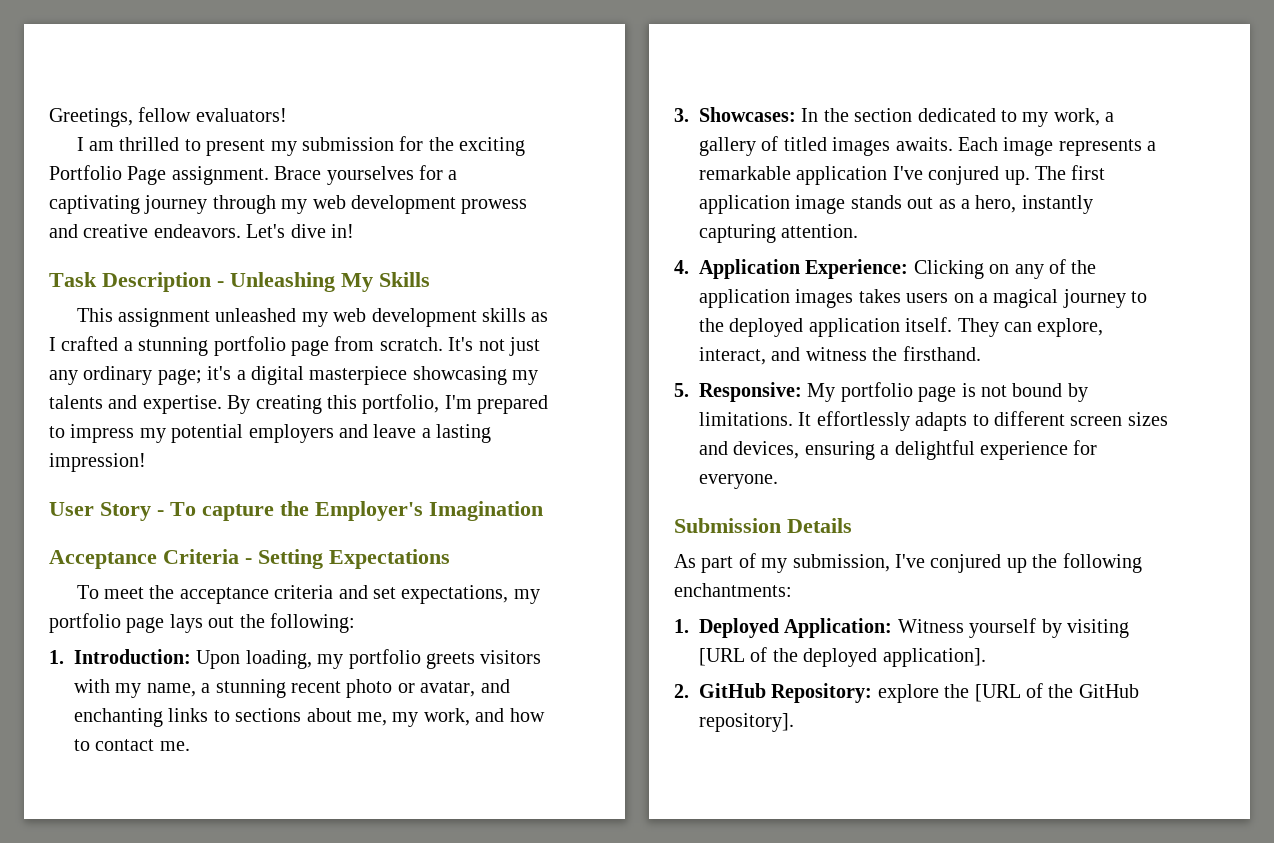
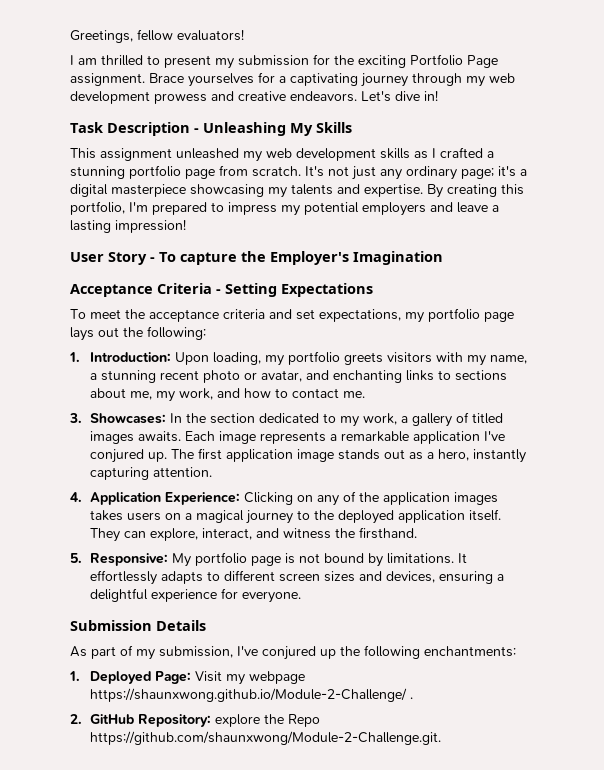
- 1. Deployed Application: Witness yourself by visiting [URL of the deployed application].
+ 1. Deployed Page: Visit my webpage https://shaunxwong.github.io/Module-2-Challenge/ .
- 2. GitHub Repository: explore the [URL of the GitHub repository].
+ 2. GitHub Repository: explore the Repo https://github.com/shaunxwong/Module-2-Challenge.git.

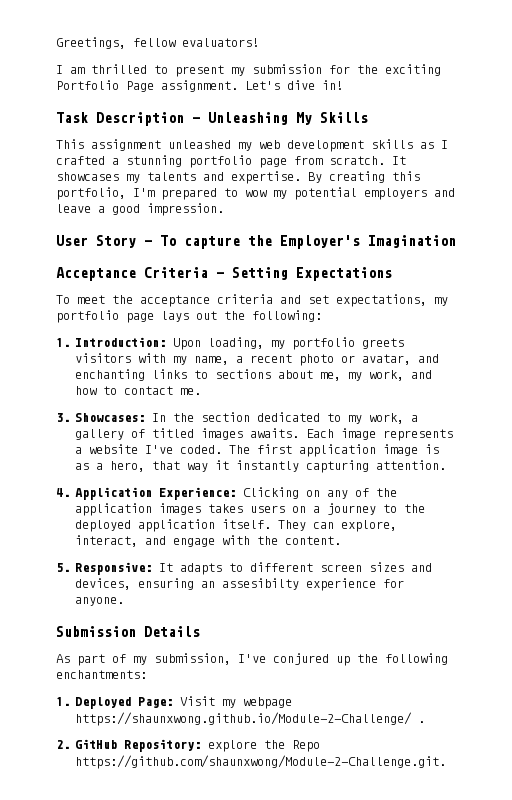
- Brace yourselves for a captivating journey through my web development prowess and creative endeavors.
- It's not just any ordinary page; it's a digital masterpiece showcasing my talents and expertise.
+ It showcases my talents and expertise.
- By creating this portfolio, I'm prepared to impress my potential employers and leave a lasting impression!
+ By creating this portfolio, I'm prepared to wow my potential employers and leave a good impression.
- 1. Introduction: Upon loading, my portfolio greets visitors with my name, a stunning recent photo or avatar, and enchanting links to sections about me, my work, and how to contact me.
+ 1. Introduction: Upon loading, my portfolio greets visitors with my name, a recent photo or avatar, and enchanting links to sections about me, my work, and how to contact me.
- Each image represents a remarkable application I've conjured up.
+ Each image represents a website I've coded.
- The first application image stands out as a hero, instantly capturing attention.
+ The first application image is as a hero, that way it instantly capturing attention.
- 4. Application Experience: Clicking on any of the application images takes users on a magical journey to the deployed application itself.
+ 4. Application Experience: Clicking on any of the application images takes users on a journey to the deployed application itself.
- They can explore, interact, and witness the firsthand.
- 5. Responsive: My portfolio page is not bound by limitations. It effortlessly adapts to different screen sizes and devices, ensuring a delightful experience for everyone.
+ They can explore, interact, and engage with the content.
+ 5. Responsive: It adapts to different screen sizes and devices, ensuring an assesibilty experience for anyone.

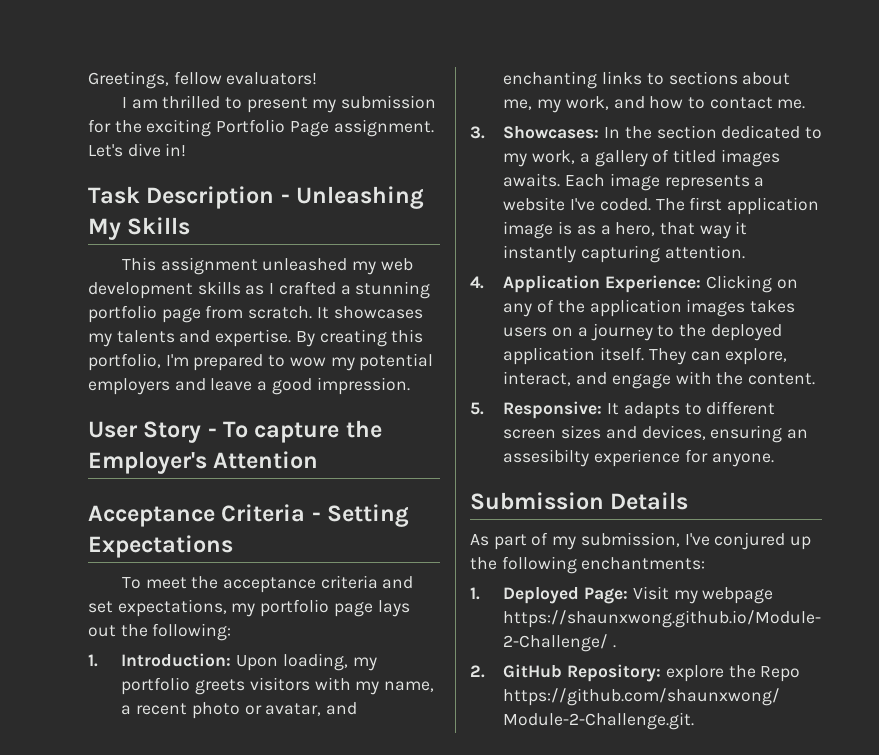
- User Story - To capture the Employer's Imagination
+ User Story - To capture the Employer's Attention

